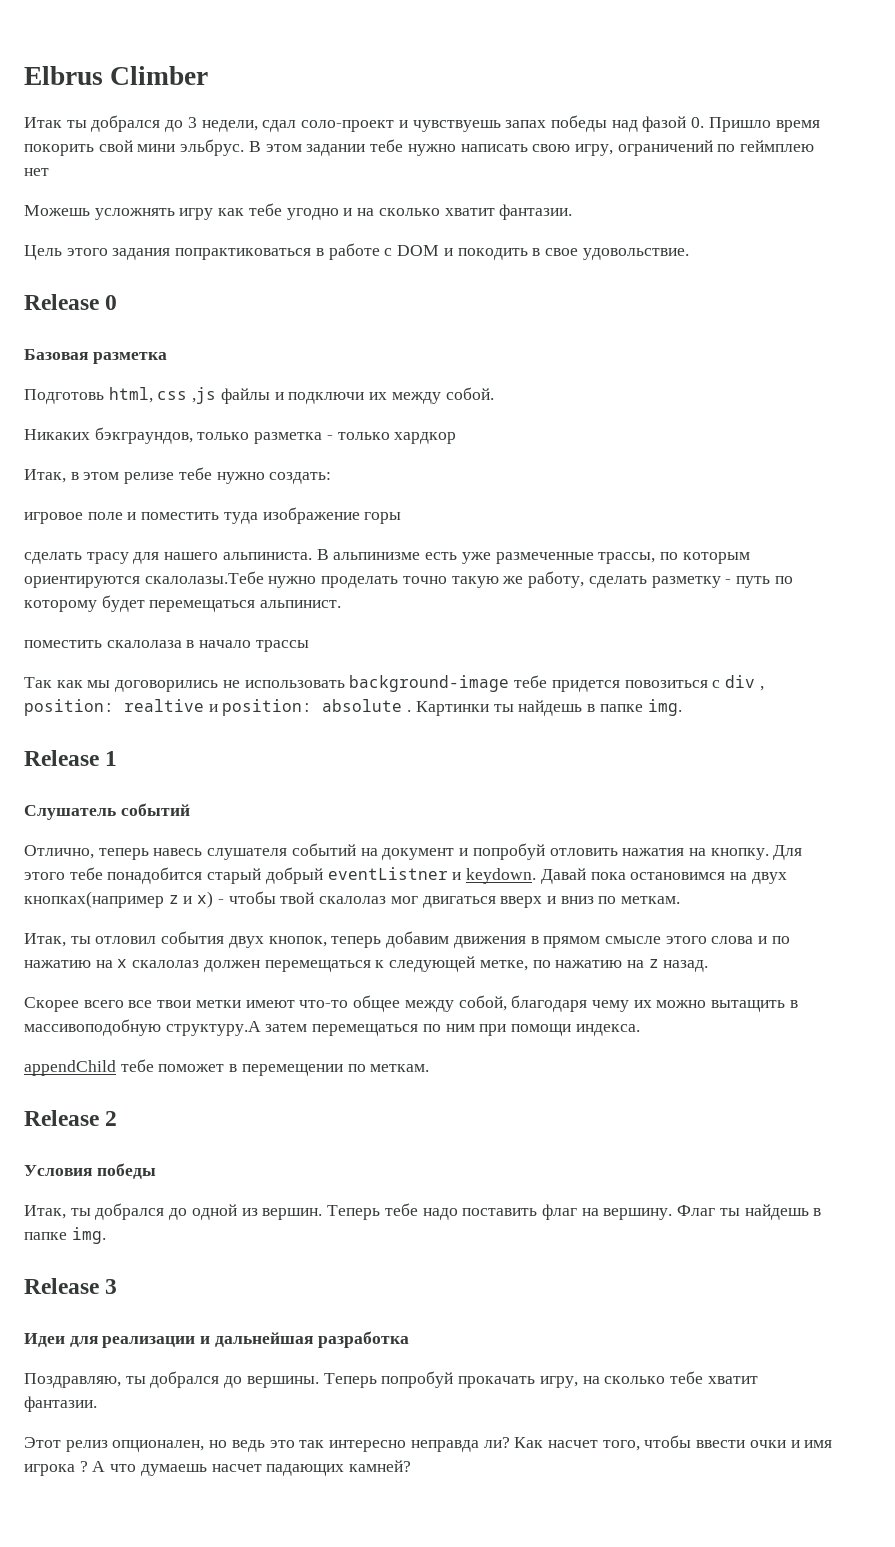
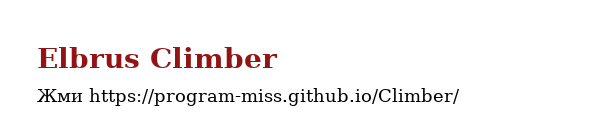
- Итак ты добрался до 3 недели, сдал соло-проект и чувствуешь запах победы над фазой 0. Пришло время покорить свой мини эльбрус. В этом задании тебе нужно написать свою игру, ограничений по геймплею нет
- Можешь усложнять игру как тебе угодно и на сколько хватит фантазии.
- Цель этого задания попрактиковаться в работе с DOM и покодить в свое удовольствие.
- Release 0
- Базовая разметка
- Подготовь html, css ,js файлы и подключи их между собой.
- Никаких бэкграундов, только разметка - только хардкор
- Итак, в этом релизе тебе нужно создать:
- игровое поле и поместить туда изображение горы
- сделать трасу для нашего альпиниста. В альпинизме есть уже размеченные трассы, по которым ориентируются скалолазы.Тебе нужно проделать точно такую же работу, сделать разметку - путь по которому будет перемещаться альпинист.
- поместить скалолаза в начало трассы
- Так как мы договорились не использовать background-image тебе придется повозиться с div , position: realtive и position: absolute . Картинки ты найдешь в папке img.
- Release 1
- Слушатель событий
- Отлично, теперь навесь слушателя событий на документ и попробуй отловить нажатия на кнопку. Для этого тебе понадобится старый добрый eventListner и keydown. Давай пока остановимся на двух кнопках(например z и x) - чтобы твой скалолаз мог двигаться вверх и вниз по меткам.
- Итак, ты отловил события двух кнопок, теперь добавим движения в прямом смысле этого слова и по нажатию на x скалолаз должен перемещаться к следующей метке, по нажатию на z назад.
- Скорее всего все твои метки имеют что-то общее между собой, благодаря чему их можно вытащить в массивоподобную структуру.А затем перемещаться по ним при помощи индекса.
- appendChild тебе поможет в перемещении по меткам.
- Release 2
- Условия победы
- Итак, ты добрался до одной из вершин. Теперь тебе надо поставить флаг на вершину. Флаг ты найдешь в папке img.
- Release 3
- Идеи для реализации и дальнейшая разработка
- Поздравляю, ты добрался до вершины. Теперь попробуй прокачать игру, на сколько тебе хватит фантазии.
- Этот релиз опционален, но ведь это так интересно неправда ли? Как насчет того, чтобы ввести очки и имя игрока ? А что думаешь насчет падающих камней?
+ Жми https://program-miss.github.io/Climber/

